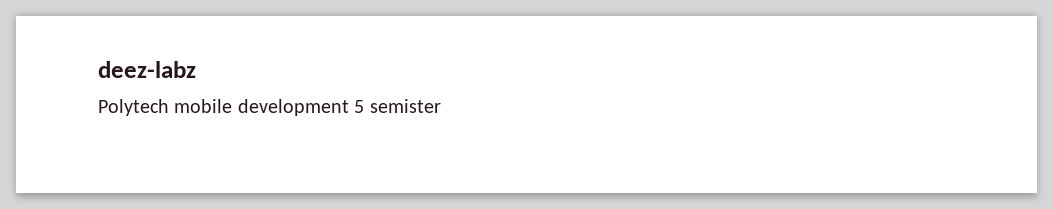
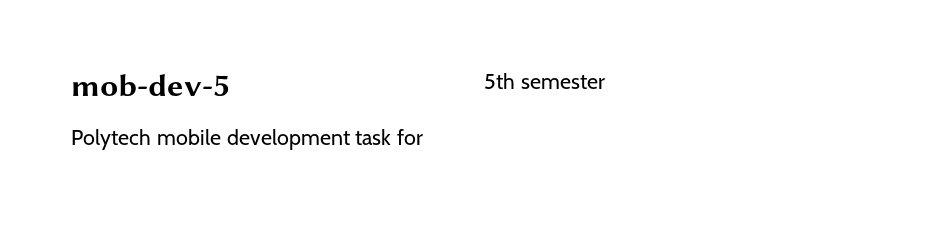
- deez-labz
+ mob-dev-5
- Polytech mobile development 5 semister
+ Polytech mobile development task for 5th semester

